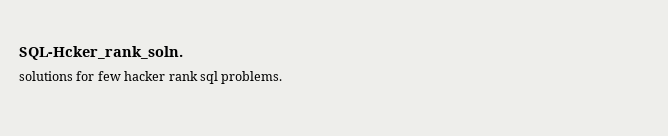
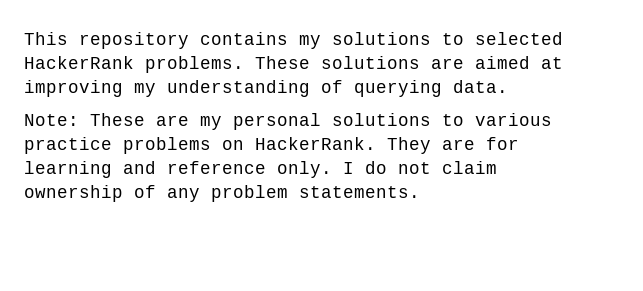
- SQL-Hcker_rank_soln.
- solutions for few hacker rank sql problems.
+ This repository contains my solutions to selected HackerRank problems. These solutions are aimed at improving my understanding of querying data.
+ Note: These are my personal solutions to various practice problems on HackerRank. They are for learning and reference only. I do not claim ownership of any problem statements.

